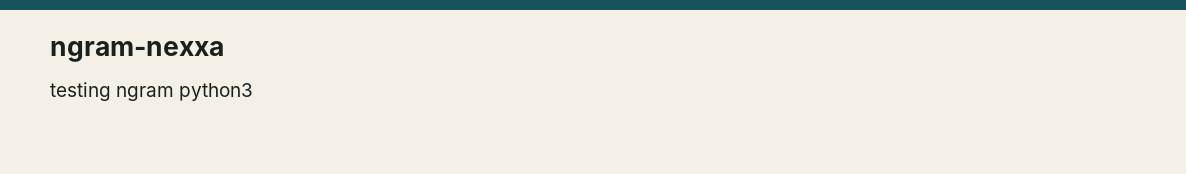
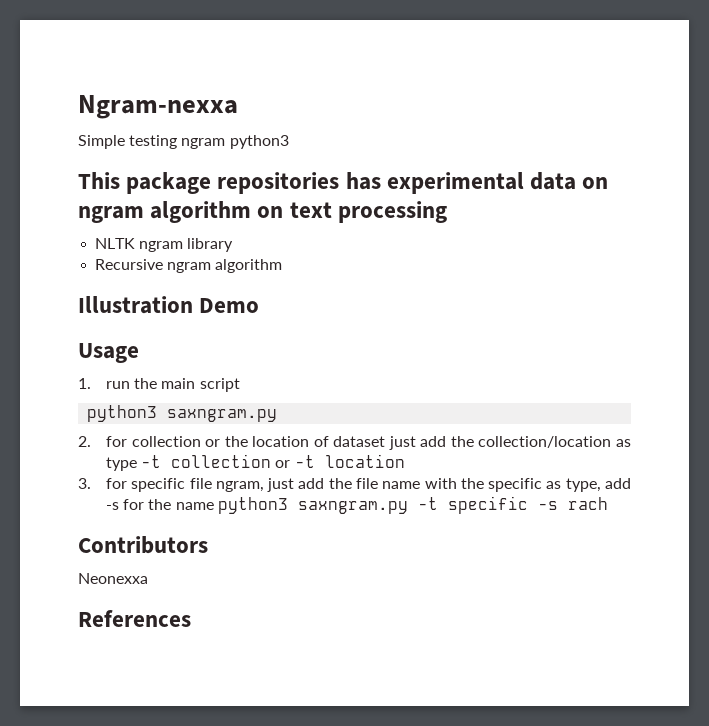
- ngram-nexxa
- testing ngram python3
+ Ngram-nexxa
+ Simple testing ngram python3
+ This package repositories has experimental data on ngram algorithm on text processing
+ NLTK ngram library
+ Recursive ngram algorithm
+ Illustration Demo
+ Usage
+ 1. run the main script
+ python3 saxngram.py
+ 2. for collection or the location of dataset just add the collection/location as type -t collection or -t location
+ 3. for specific file ngram, just add the file name with the specific as type, add -s for the name python3 saxngram.py -t specific -s rach
+ Contributors
+ Neonexxa
+ References

